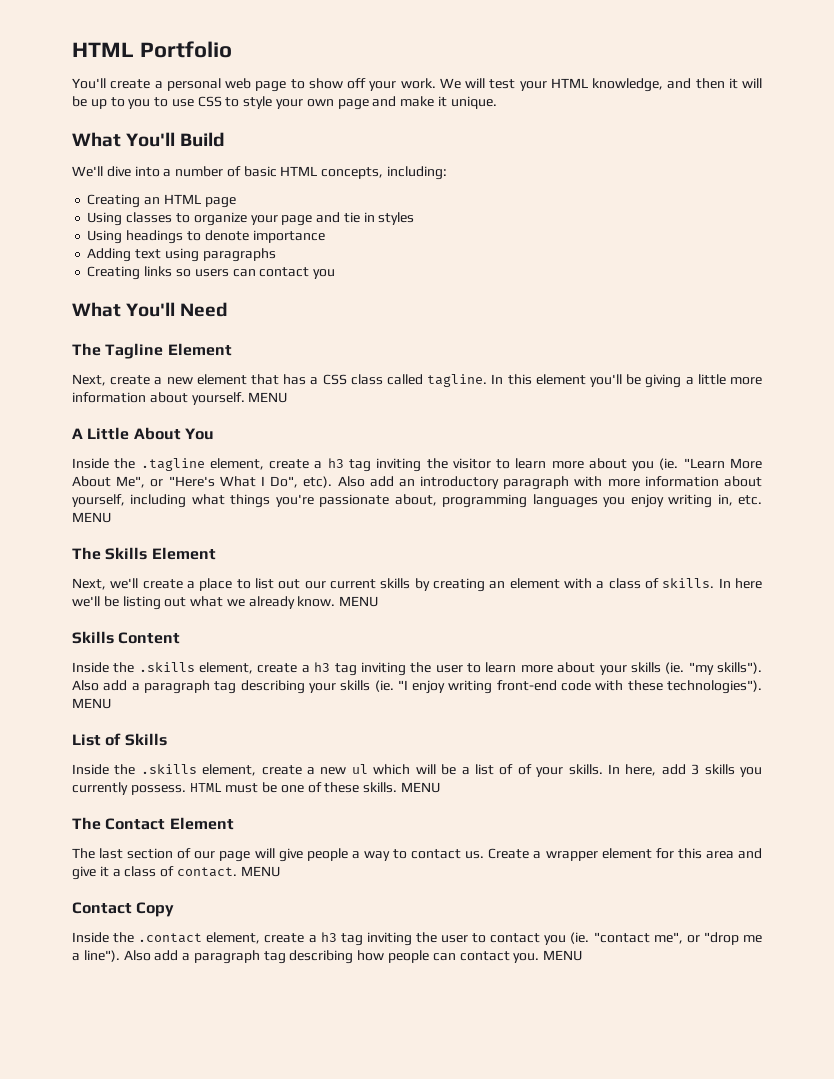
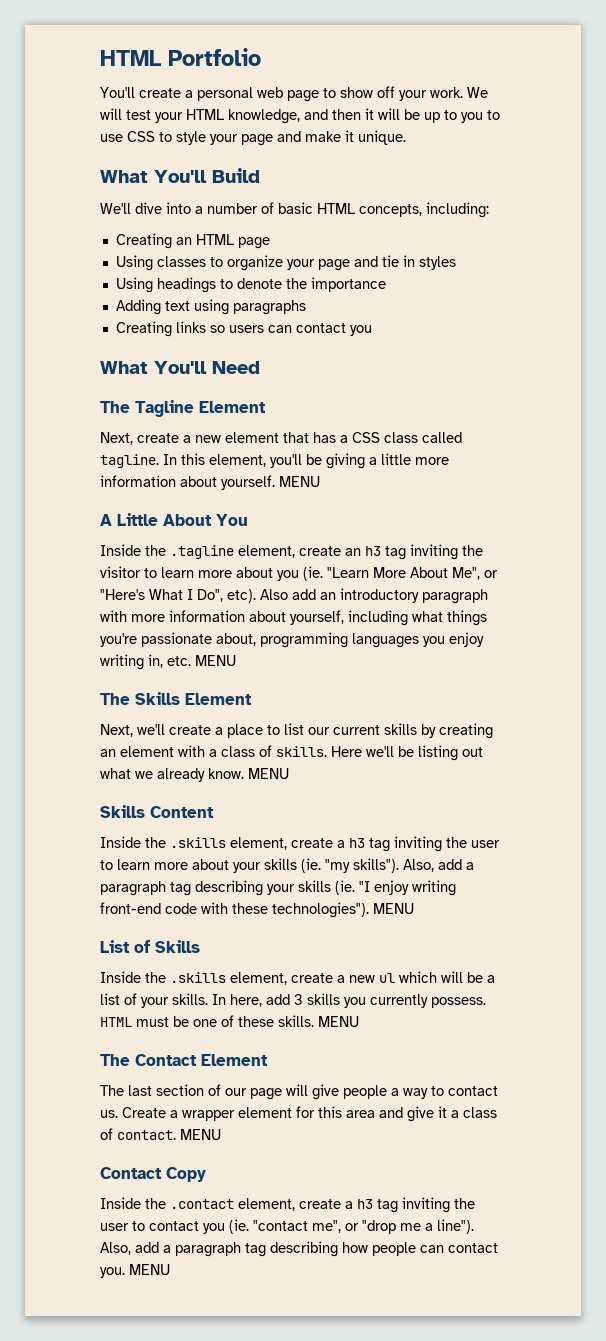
- We will test your HTML knowledge, and then it will be up to you to use CSS to style your own page and make it unique.
+ We will test your HTML knowledge, and then it will be up to you to use CSS to style your page and make it unique.
- Using headings to denote importance
+ Using headings to denote the importance
- In this element you'll be giving a little more information about yourself.
+ In this element, you'll be giving a little more information about yourself.
- Inside the .tagline element, create a h3 tag inviting the visitor to learn more about you (ie. "Learn More About Me", or "Here's What I Do", etc).
+ Inside the .tagline element, create an h3 tag inviting the visitor to learn more about you (ie. "Learn More About Me", or "Here's What I Do", etc).
- Next, we'll create a place to list out our current skills by creating an element with a class of skills.
+ Next, we'll create a place to list our current skills by creating an element with a class of skills.
- In here we'll be listing out what we already know.
+ Here we'll be listing out what we already know.
- Also add a paragraph tag describing your skills (ie. "I enjoy writing front-end code with these technologies").
+ Also, add a paragraph tag describing your skills (ie. "I enjoy writing front-end code with these technologies").
- Inside the .skills element, create a new ul which will be a list of of your skills.
+ Inside the .skills element, create a new ul which will be a list of your skills.
- Also add a paragraph tag describing how people can contact you.
+ Also, add a paragraph tag describing how people can contact you.

